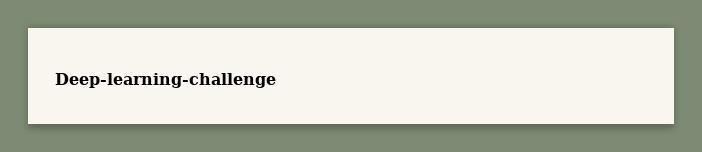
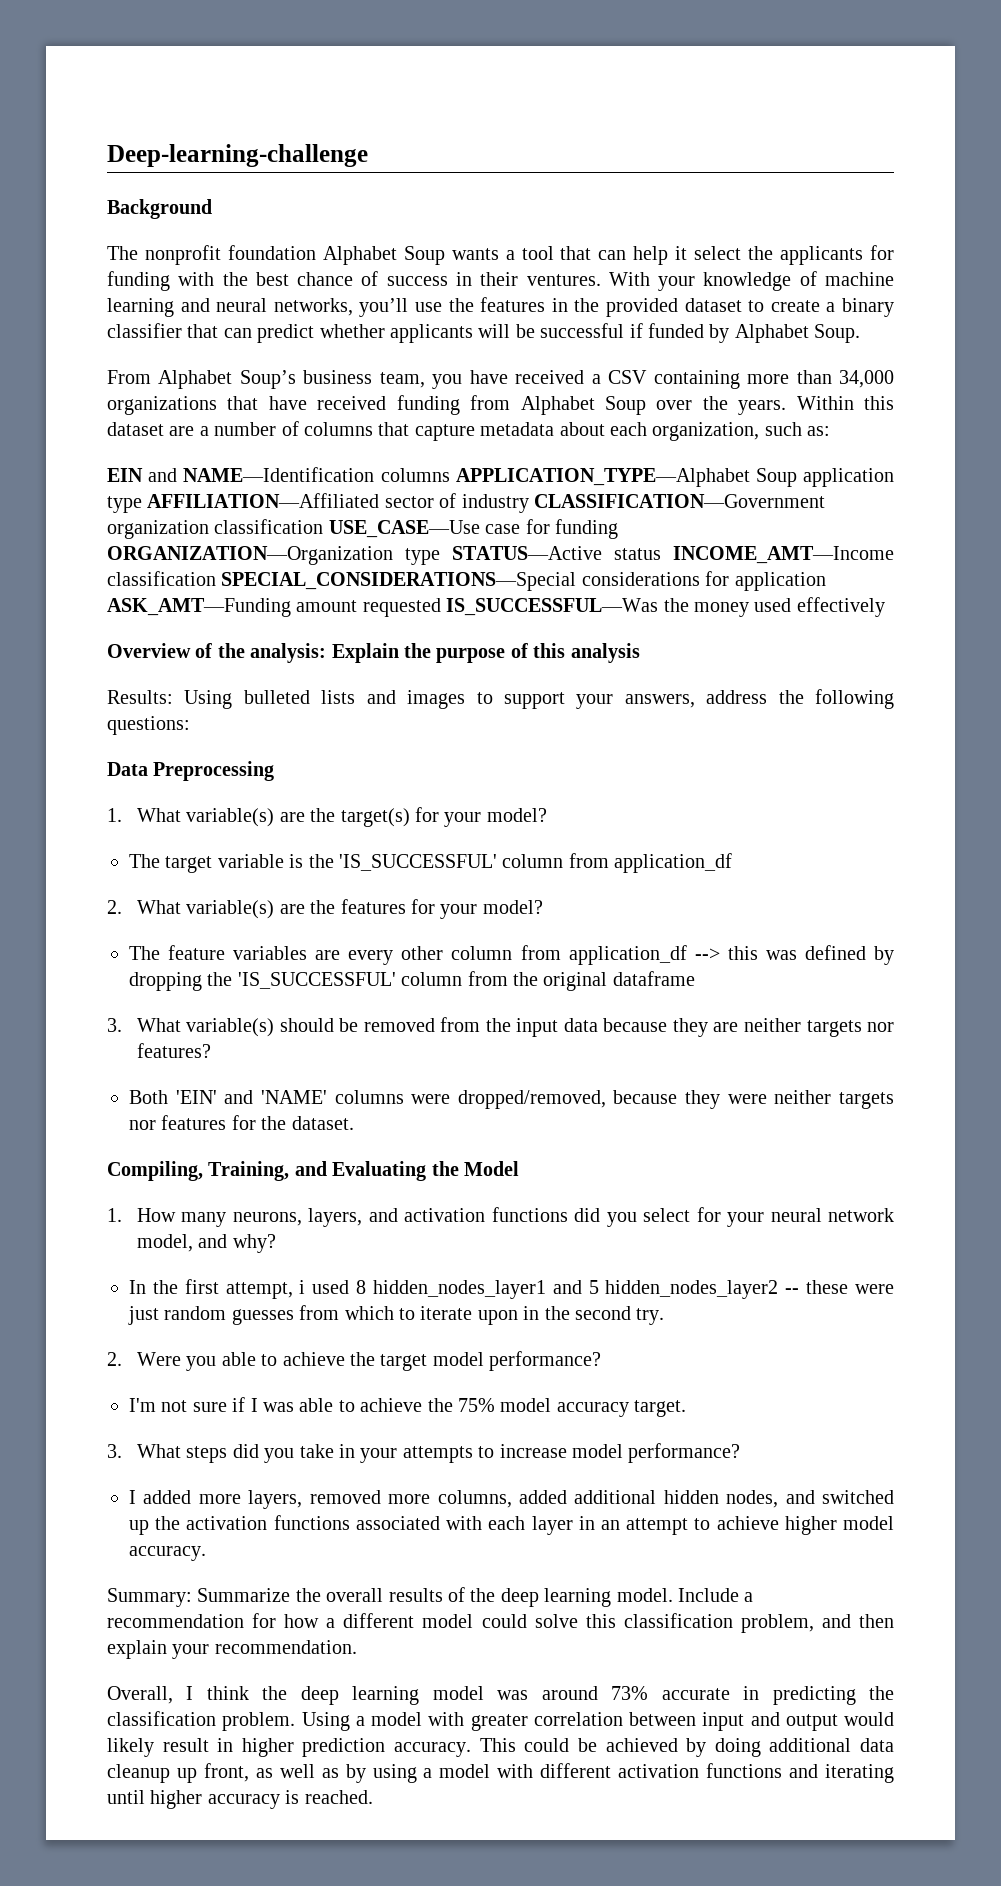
+ Background
+ The nonprofit foundation Alphabet Soup wants a tool that can help it select the applicants for funding with the best chance of success in their ventures. With your knowledge of machine learning and neural networks, you’ll use the features in the provided dataset to create a binary classifier that can predict whether applicants will be successful if funded by Alphabet Soup.
+ From Alphabet Soup’s business team, you have received a CSV containing more than 34,000 organizations that have received funding from Alphabet Soup over the years. Within this dataset are a number of columns that capture metadata about each organization, such as:
+ EIN and NAME—Identification columns APPLICATION_TYPE—Alphabet Soup application type AFFILIATION—Affiliated sector of industry CLASSIFICATION—Government organization classification USE_CASE—Use case for funding ORGANIZATION—Organization type STATUS—Active status INCOME_AMT—Income classification SPECIAL_CONSIDERATIONS—Special considerations for application ASK_AMT—Funding amount requested IS_SUCCESSFUL—Was the money used effectively
+ Overview of the analysis: Explain the purpose of this analysis
+ Results: Using bulleted lists and images to support your answers, address the following questions:
+ Data Preprocessing
+ 1. What variable(s) are the target(s) for your model?
+ The target variable is the 'IS_SUCCESSFUL' column from application_df
+ 2. What variable(s) are the features for your model?
+ The feature variables are every other column from application_df --> this was defined by dropping the 'IS_SUCCESSFUL' column from the original dataframe
+ 3. What variable(s) should be removed from the input data because they are neither targets nor features?
+ Both 'EIN' and 'NAME' columns were dropped/removed, because they were neither targets nor features for the dataset.
+ Compiling, Training, and Evaluating the Model
+ 1. How many neurons, layers, and activation functions did you select for your neural network model, and why?
+ In the first attempt, i used 8 hidden_nodes_layer1 and 5 hidden_nodes_layer2 -- these were just random guesses from which to iterate upon in the second try.
+ 2. Were you able to achieve the target model performance?
+ I'm not sure if I was able to achieve the 75% model accuracy target.
+ 3. What steps did you take in your attempts to increase model performance?
+ I added more layers, removed more columns, added additional hidden nodes, and switched up the activation functions associated with each layer in an attempt to achieve higher model accuracy.
+ Summary: Summarize the overall results of the deep learning model. Include a recommendation for how a different model could solve this classification problem, and then explain your recommendation.
+ Overall, I think the deep learning model was around 73% accurate in predicting the classification problem. Using a model with greater correlation between input and output would likely result in higher prediction accuracy. This could be achieved by doing additional data cleanup up front, as well as by using a model with different activation functions and iterating until higher accuracy is reached.

